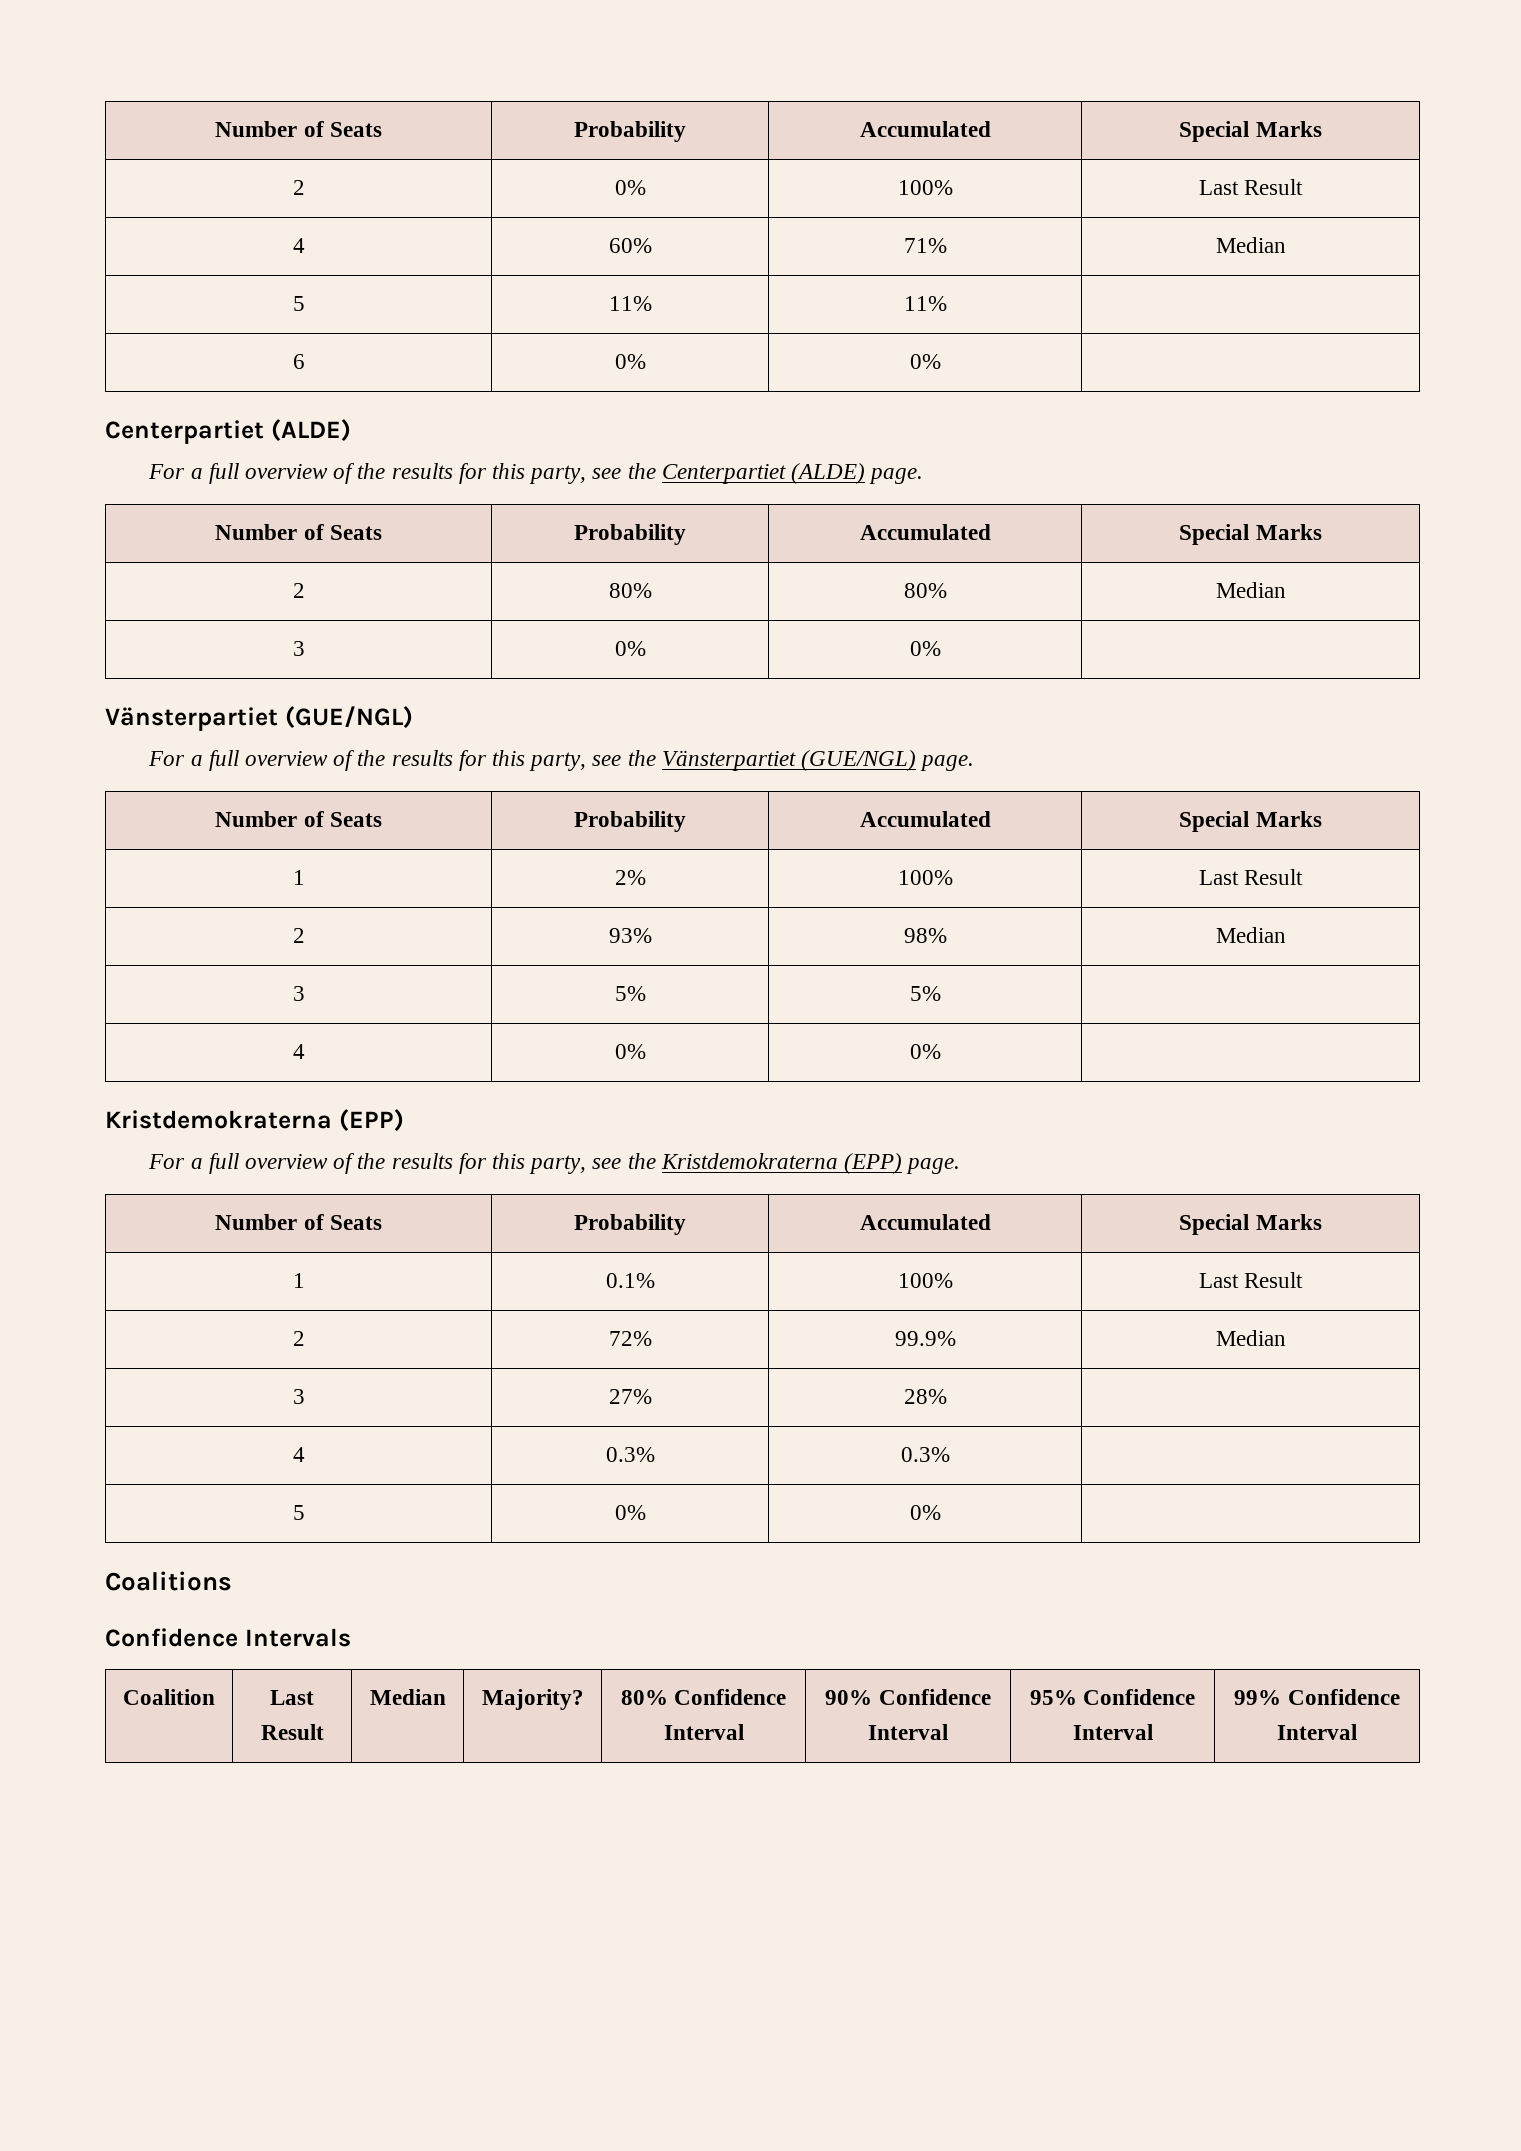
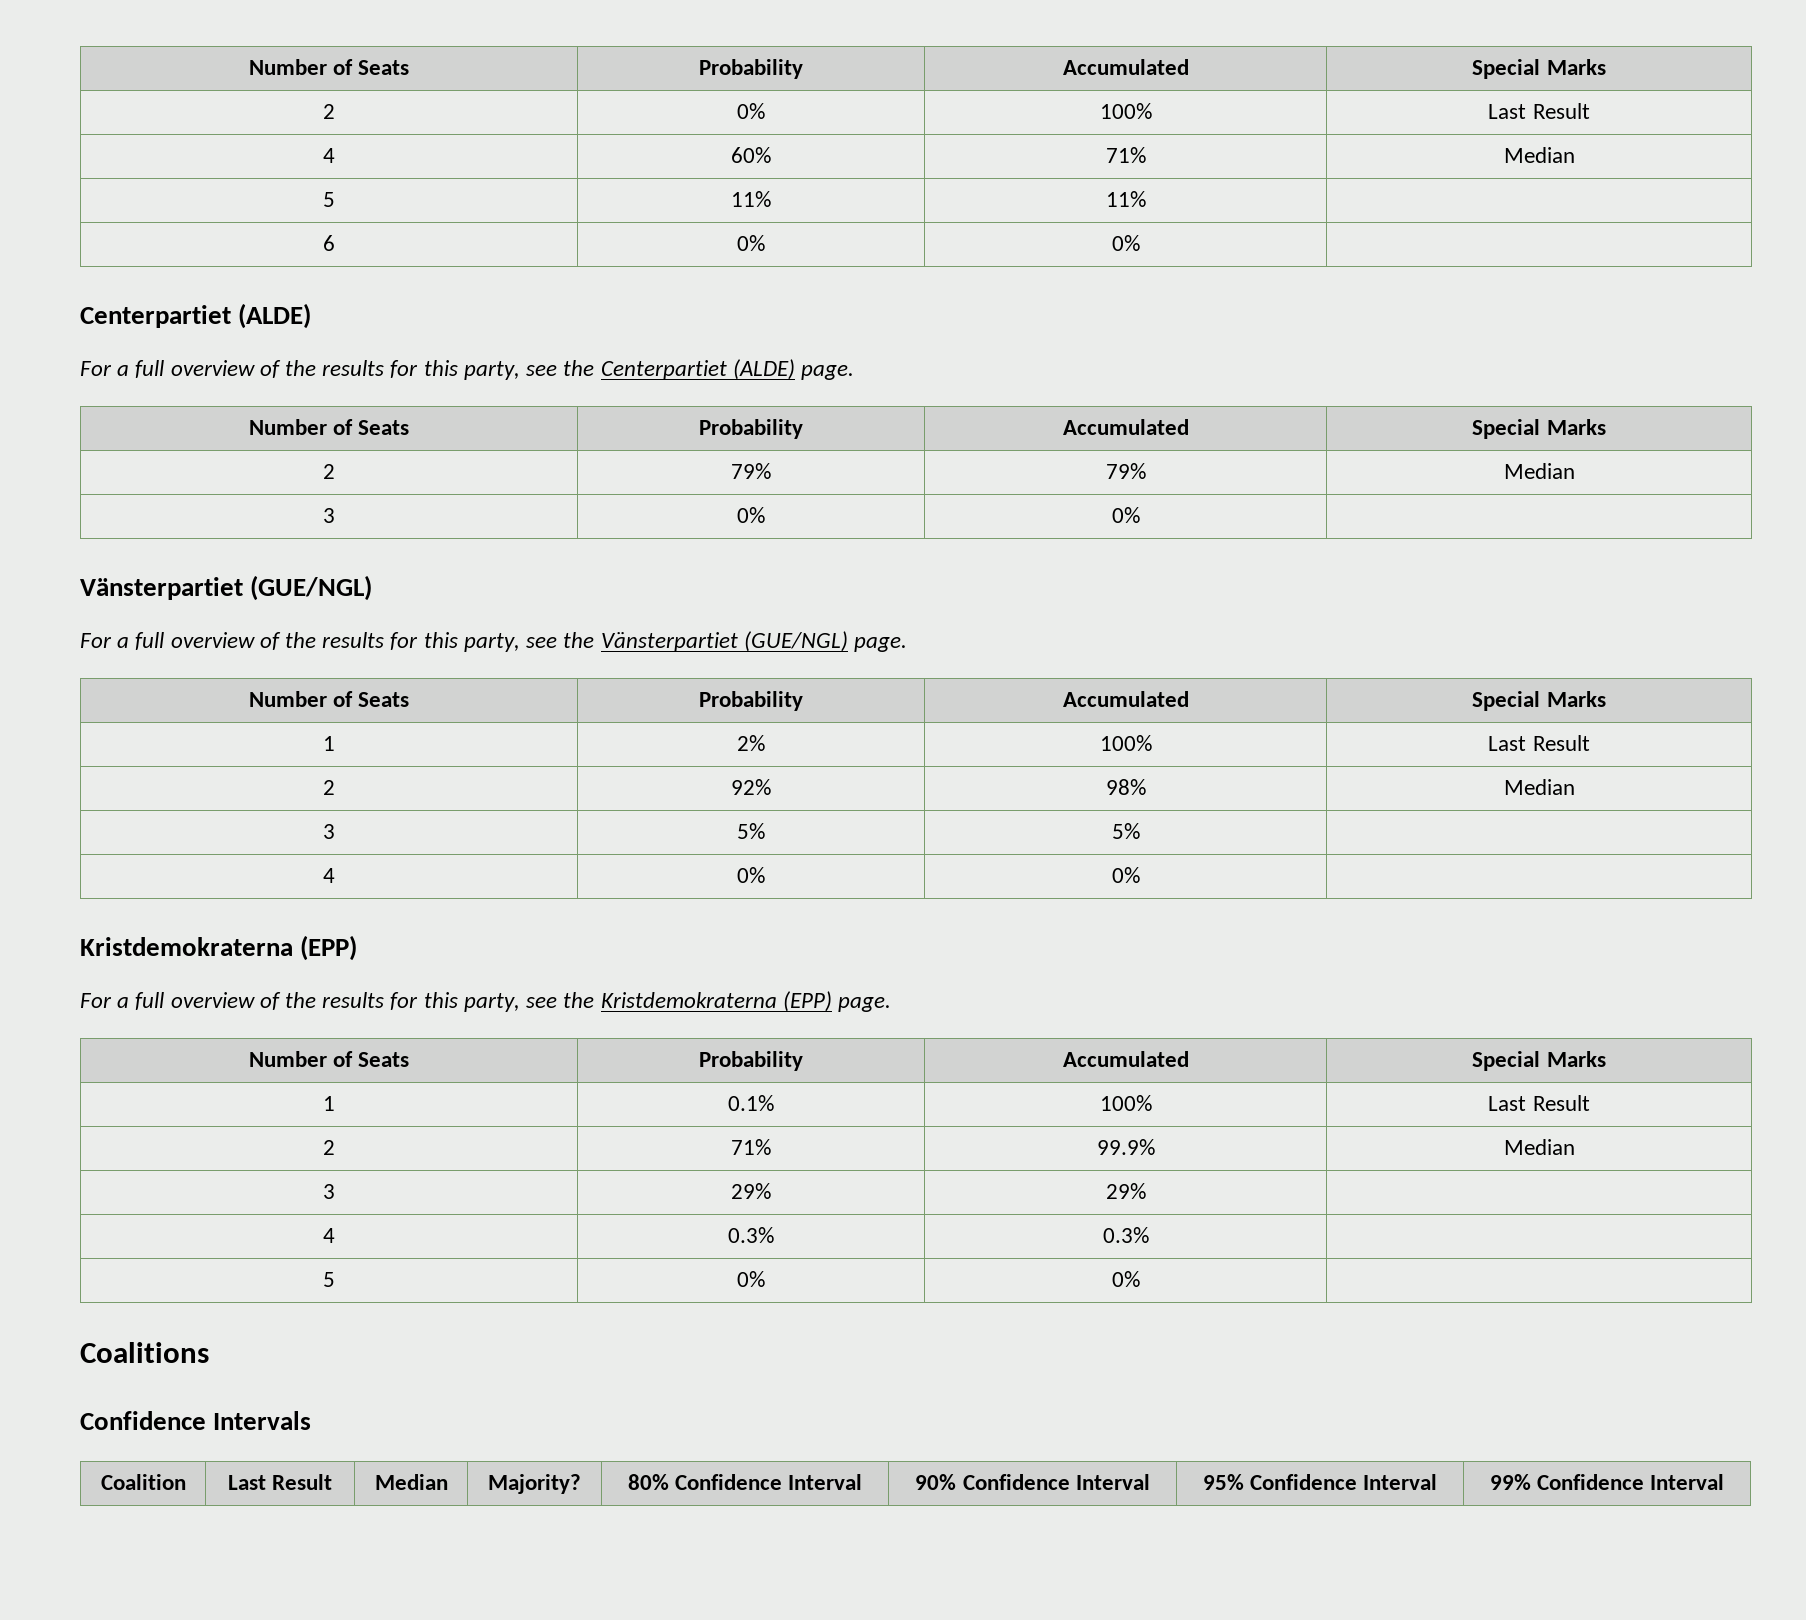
- 2 | 80% | 80% | Median
+ 2 | 79% | 79% | Median
- 2 | 93% | 98% | Median
+ 2 | 92% | 98% | Median
- 2 | 72% | 99.9% | Median
+ 2 | 71% | 99.9% | Median
- 3 | 27% | 28% |
+ 3 | 29% | 29% |

